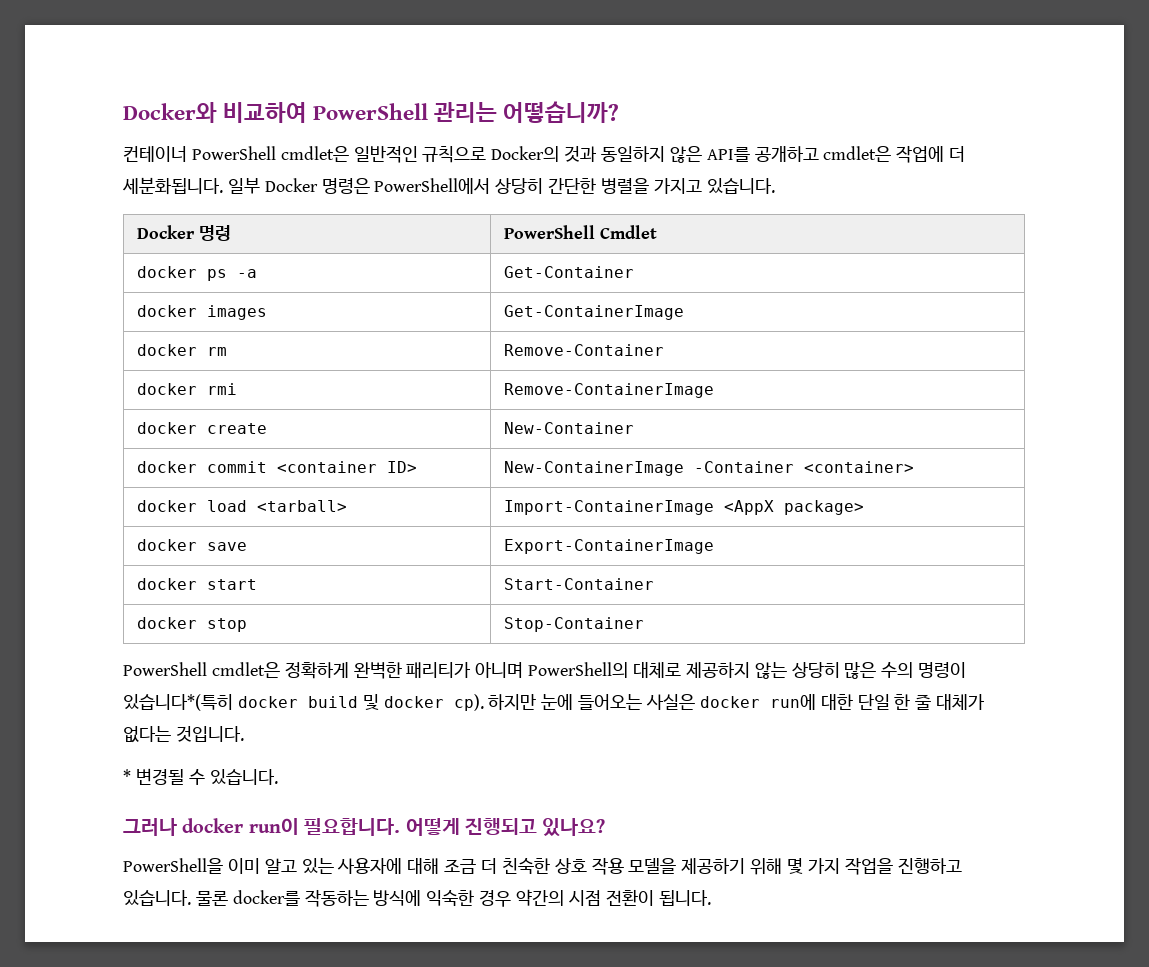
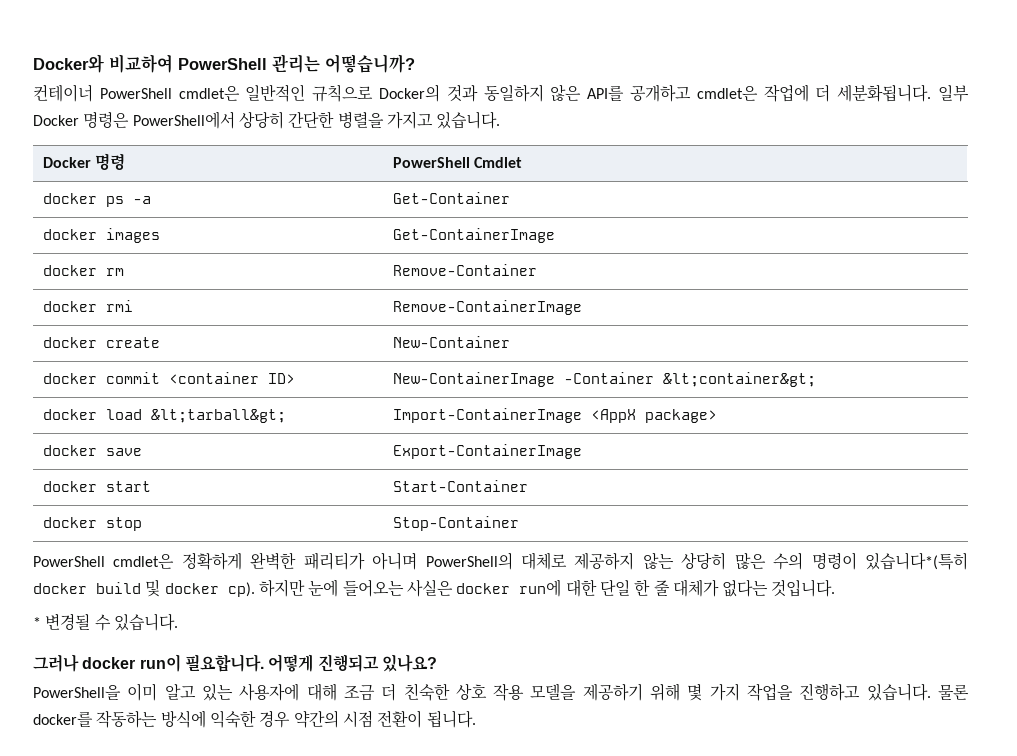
- docker commit <container ID> | New-ContainerImage -Container <container>
+ docker commit <container ID> | New-ContainerImage -Container &lt;container&gt;
- docker load <tarball> | Import-ContainerImage <AppX package>
+ docker load &lt;tarball&gt; | Import-ContainerImage <AppX package>

